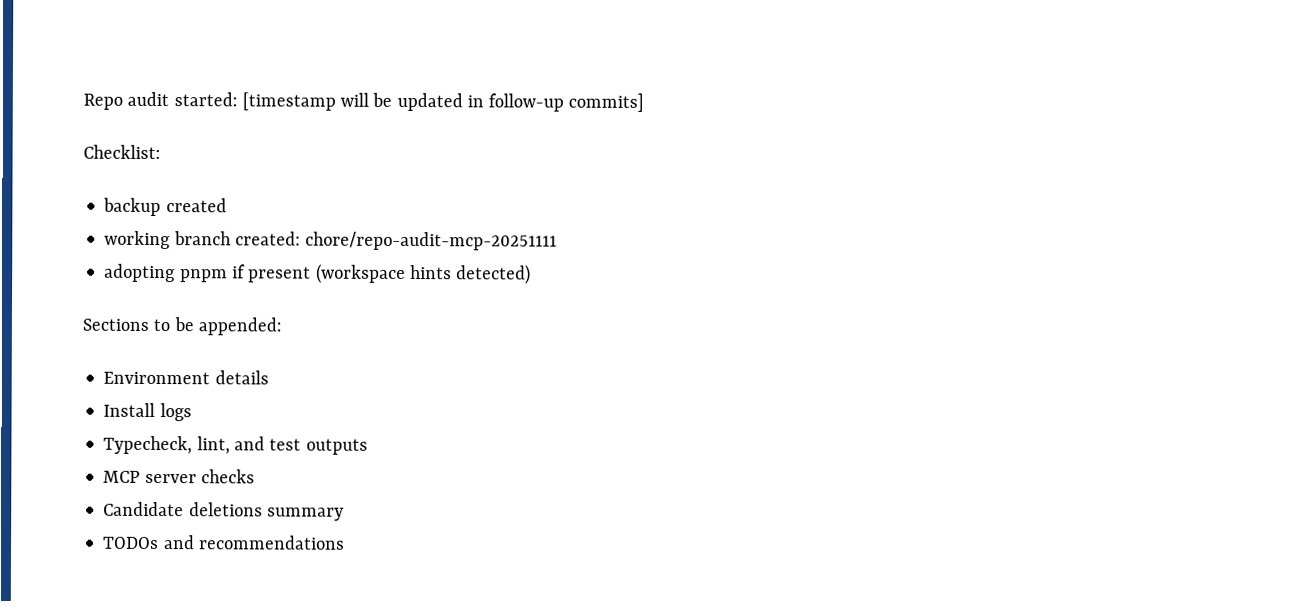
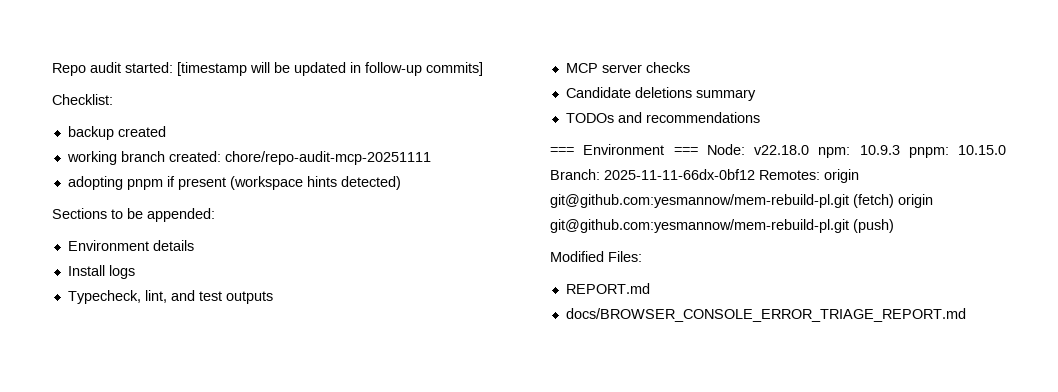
+ === Environment === Node: v22.18.0 npm: 10.9.3 pnpm: 10.15.0 Branch: 2025-11-11-66dx-0bf12 Remotes: origin git@github.com:yesmannow/mem-rebuild-pl.git (fetch) origin git@github.com:yesmannow/mem-rebuild-pl.git (push)
+ Modified Files:
+ REPORT.md
+ docs/BROWSER_CONSOLE_ERROR_TRIAGE_REPORT.md

